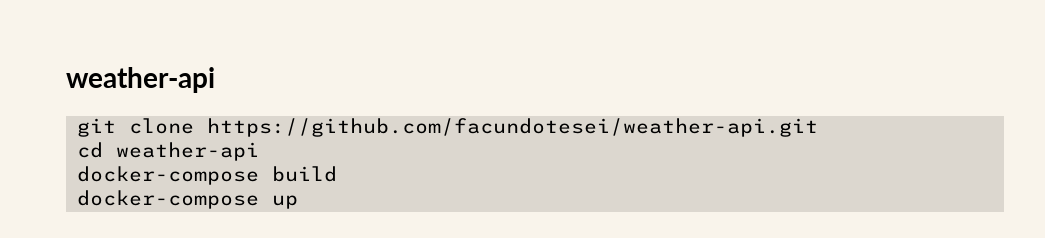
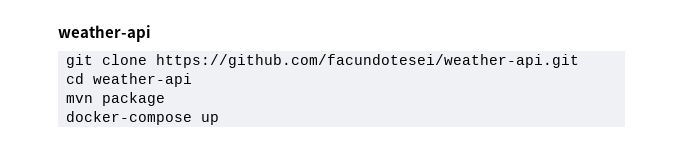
- docker-compose build
+ mvn package

